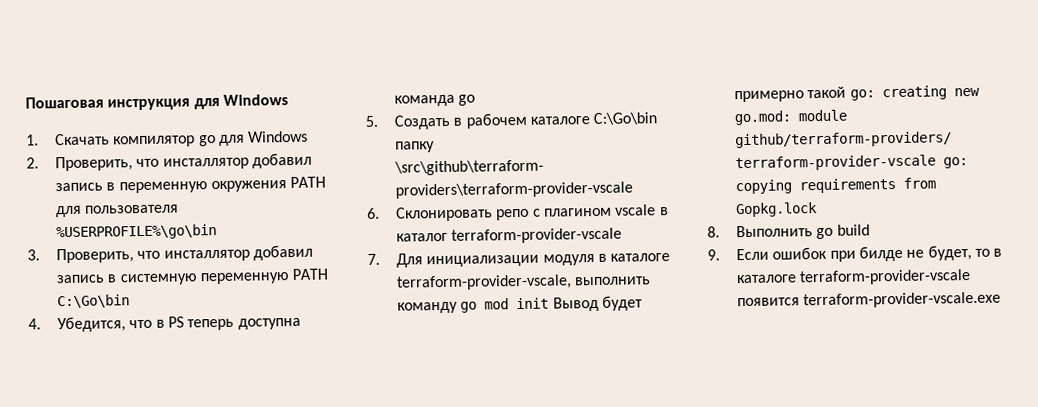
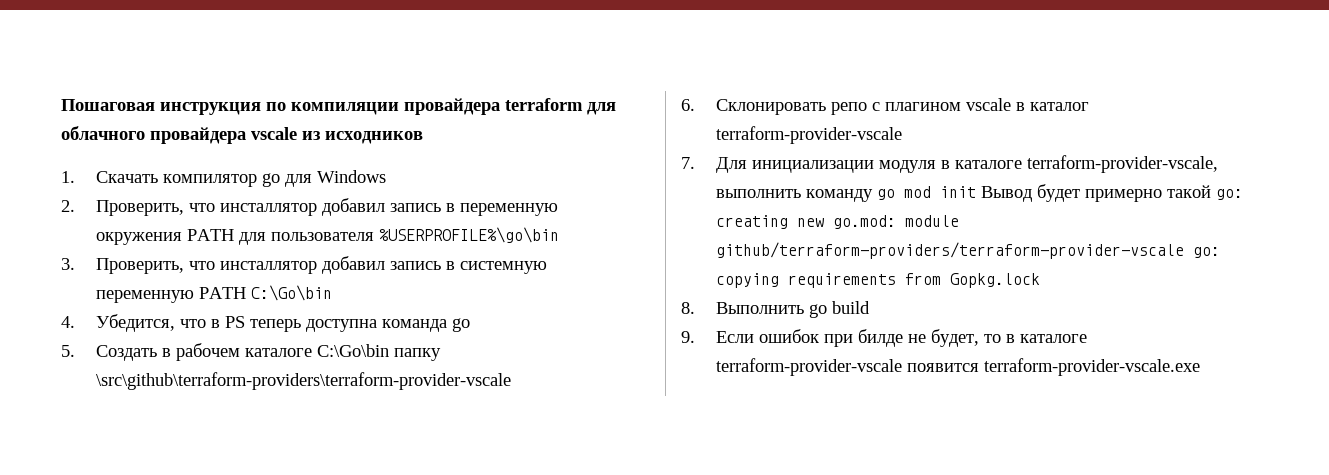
- Пошаговая инструкция для Windows
+ Пошаговая инструкция по компиляции провайдера terraform для облачного провайдера vscale из исходников

